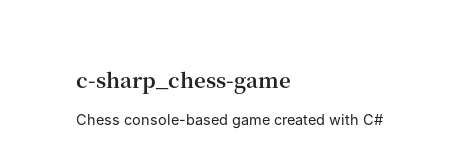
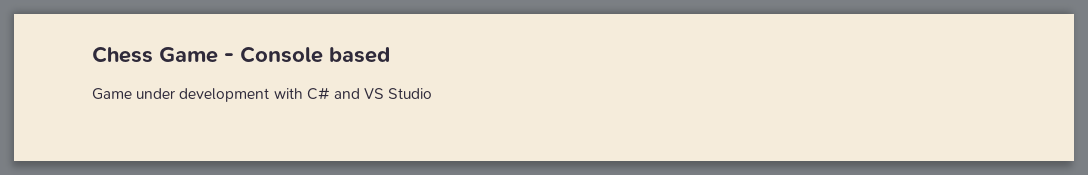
- c-sharp_chess-game
- Chess console-based game created with C#
+ Chess Game - Console based
+ Game under development with C# and VS Studio

